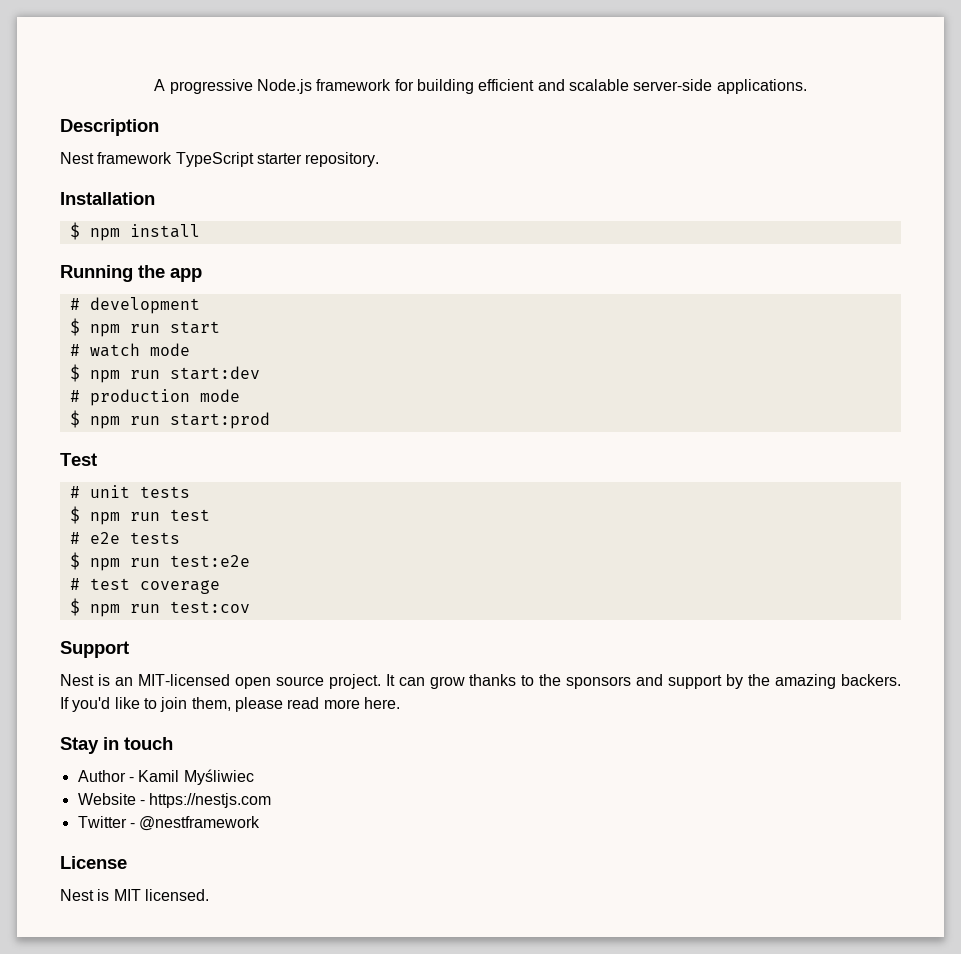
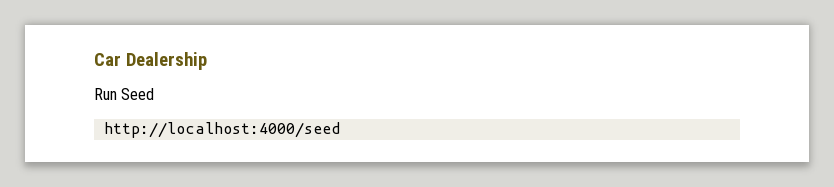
- A progressive Node.js framework for building efficient and scalable server-side applications.
- Description
- Nest framework TypeScript starter repository.
- Installation
- $ npm install
- Running the app
- # development
- $ npm run start
- # watch mode
- $ npm run start:dev
- # production mode
- $ npm run start:prod
- Test
- # unit tests
- $ npm run test
- # e2e tests
- $ npm run test:e2e
- # test coverage
- $ npm run test:cov
- Support
- Nest is an MIT-licensed open source project. It can grow thanks to the sponsors and support by the amazing backers. If you'd like to join them, please read more here.
- Stay in touch
- Author - Kamil Myśliwiec
- Website - https://nestjs.com
- Twitter - @nestframework
- License
- Nest is MIT licensed.
+ Car Dealership
+ Run Seed
+ http://localhost:4000/seed

